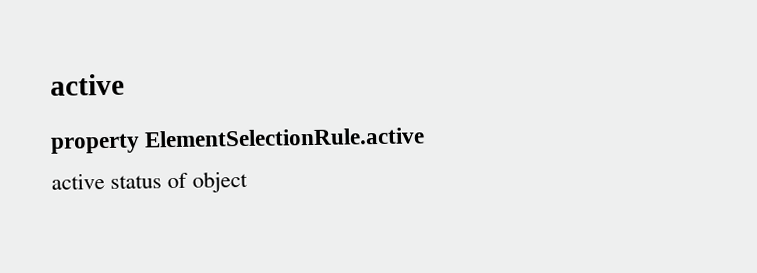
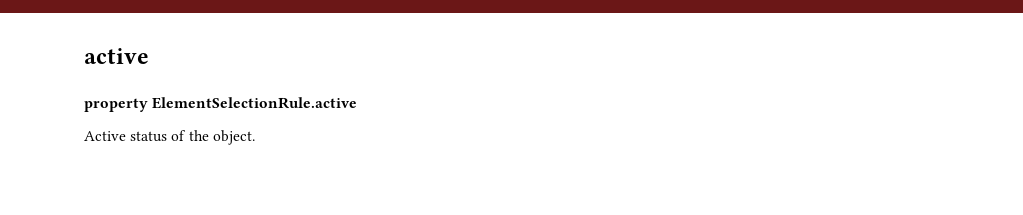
- active status of object
+ Active status of the object.

